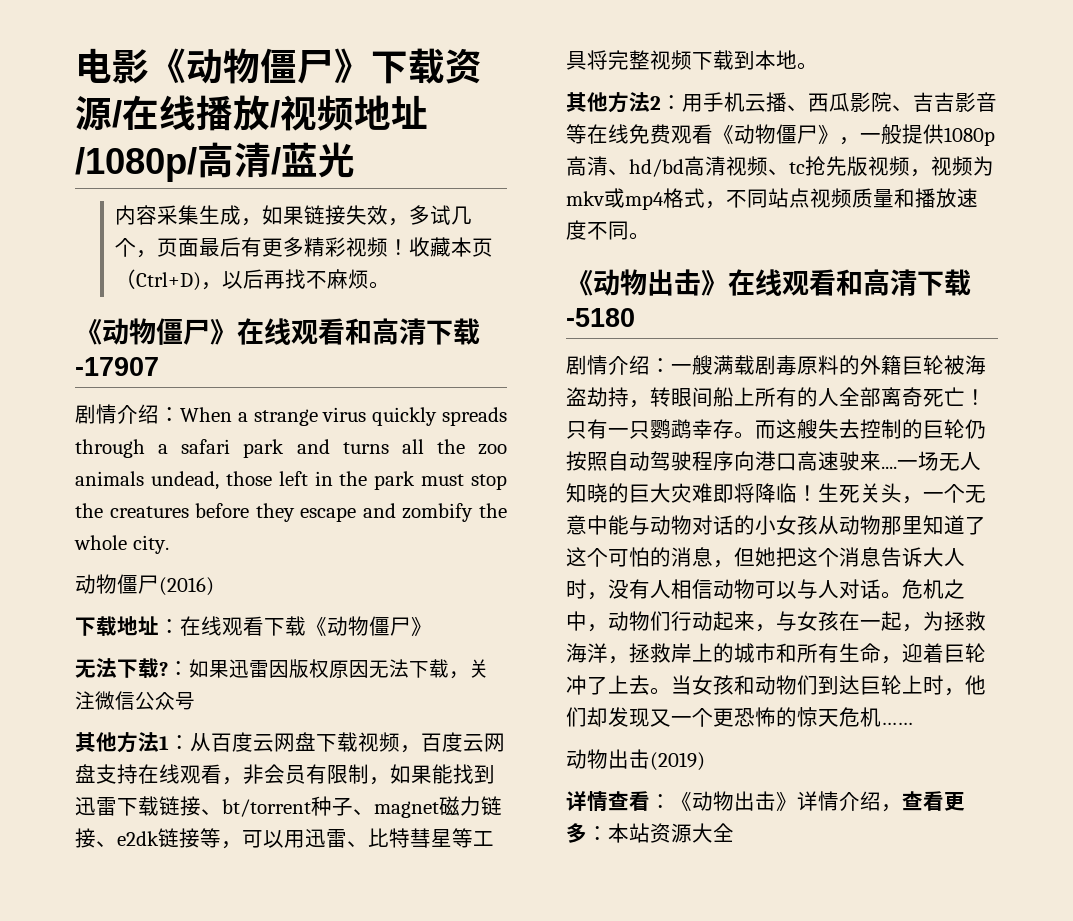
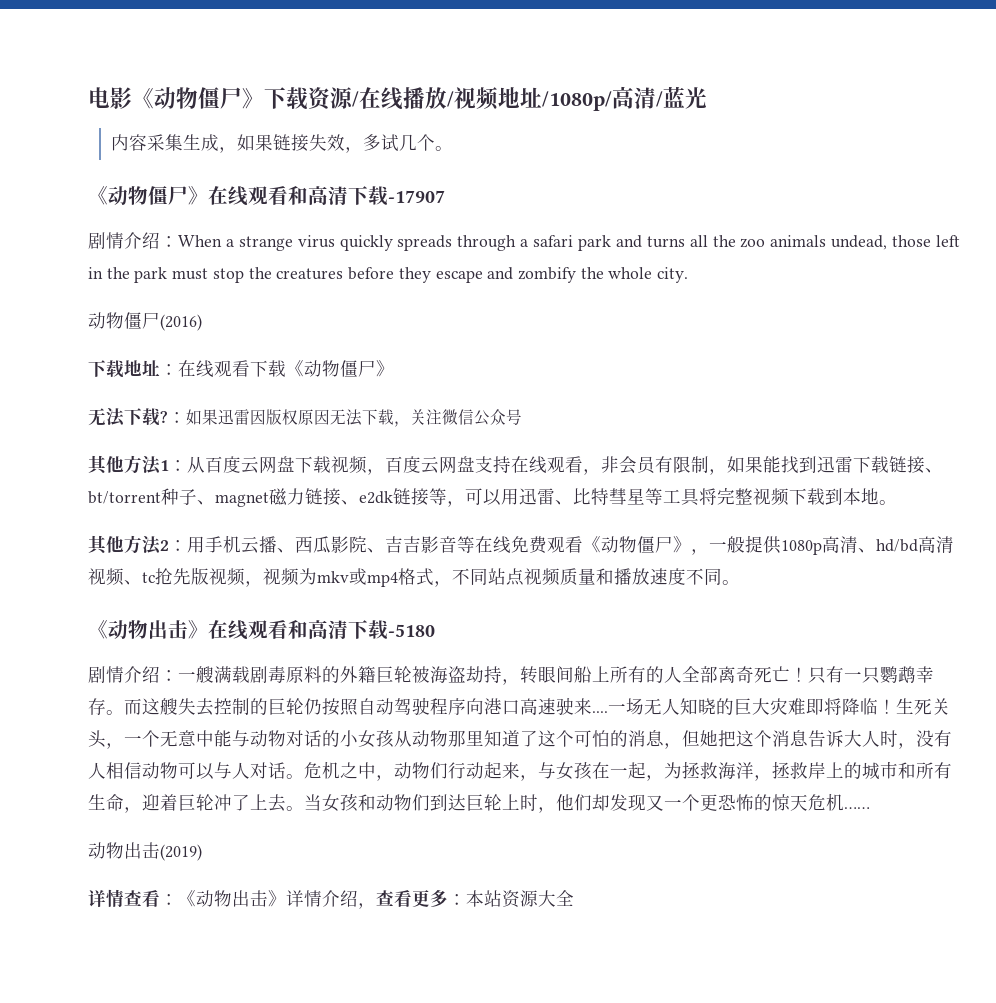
- 内容采集生成，如果链接失效，多试几个，页面最后有更多精彩视频！收藏本页（Ctrl+D)，以后再找不麻烦。
+ 内容采集生成，如果链接失效，多试几个。

